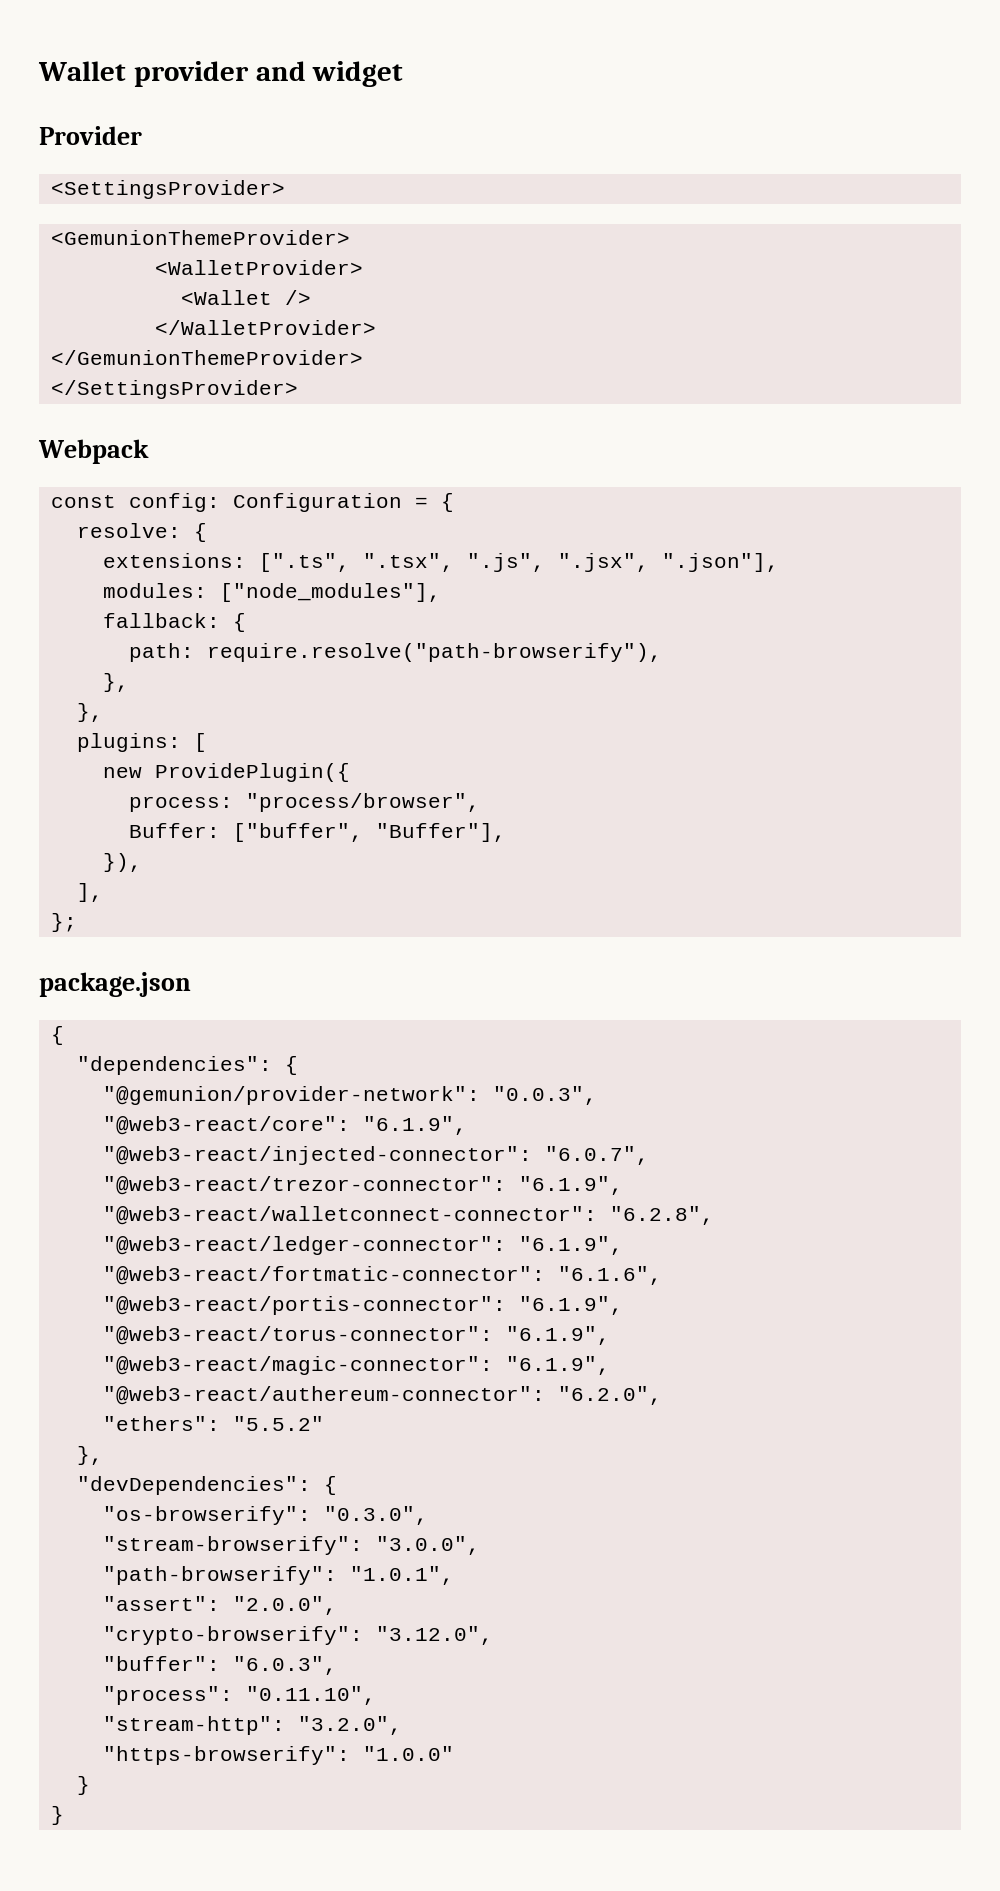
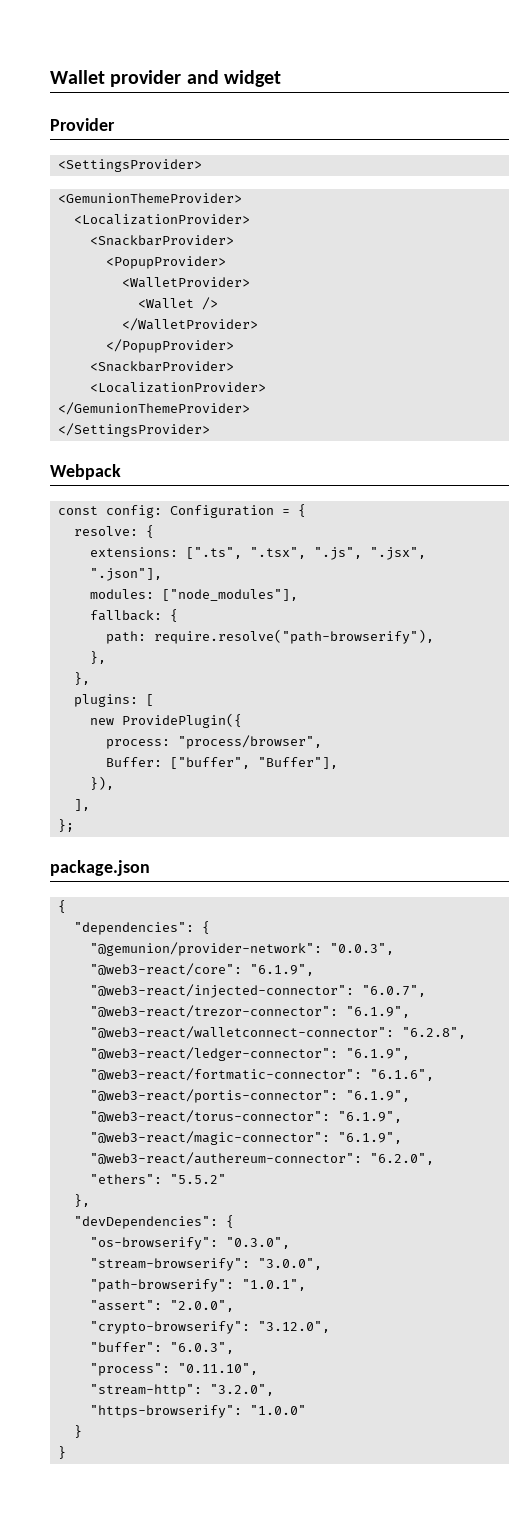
  <GemunionThemeProvider>
+ <LocalizationProvider>
+ <SnackbarProvider>
+ <PopupProvider>
+ </PopupProvider>
+ <SnackbarProvider>
+ <LocalizationProvider>

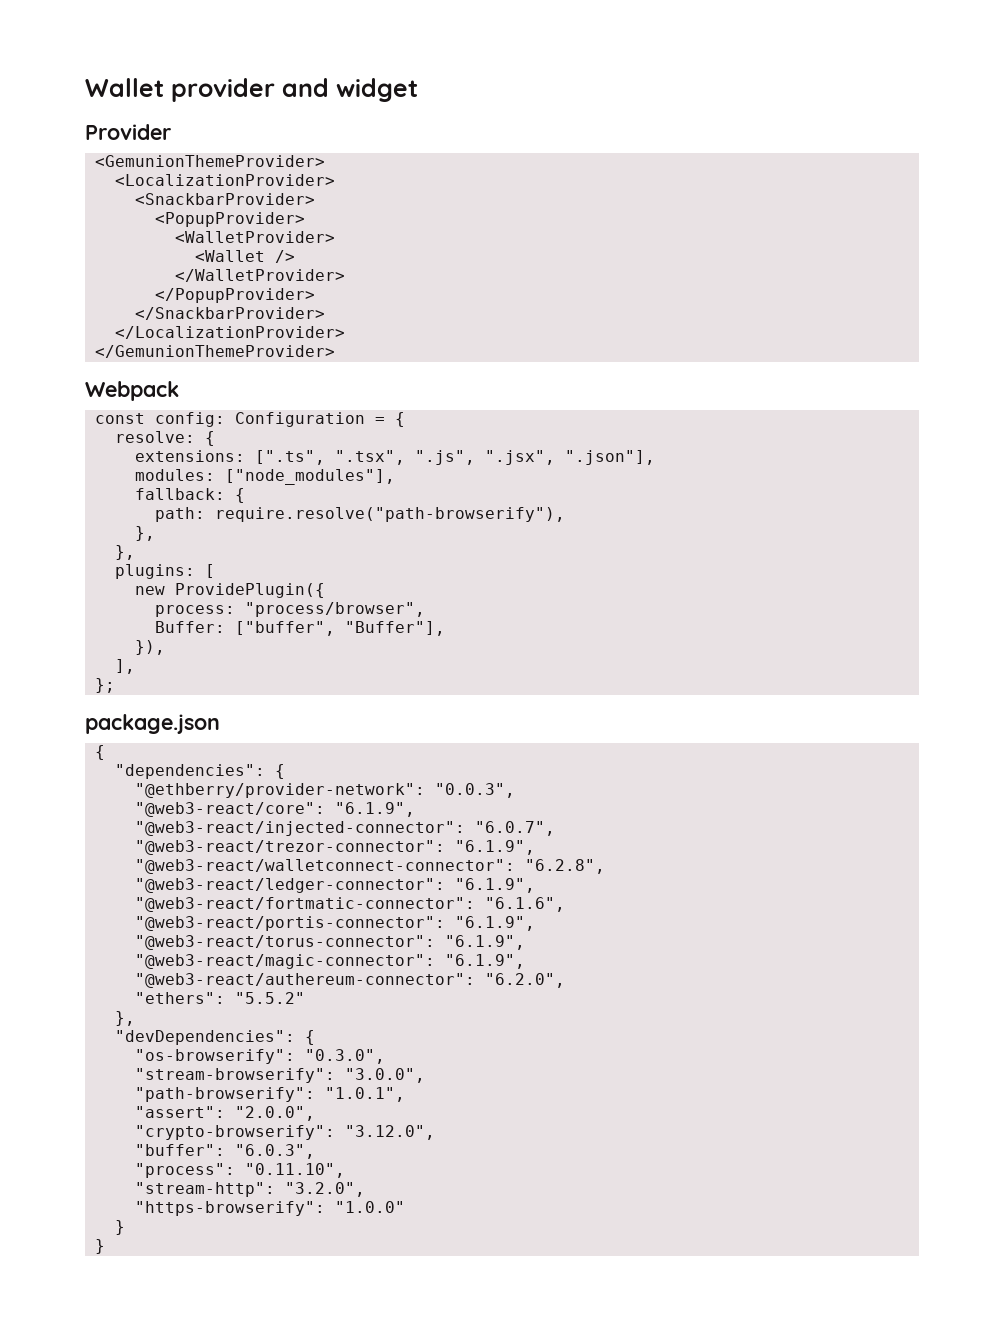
- <SettingsProvider>
  </PopupProvider>
- <SnackbarProvider>
- <LocalizationProvider>
+ </SnackbarProvider>
+ </LocalizationProvider>
- </SettingsProvider>
- "@gemunion/provider-network": "0.0.3",
+ "@ethberry/provider-network": "0.0.3",

